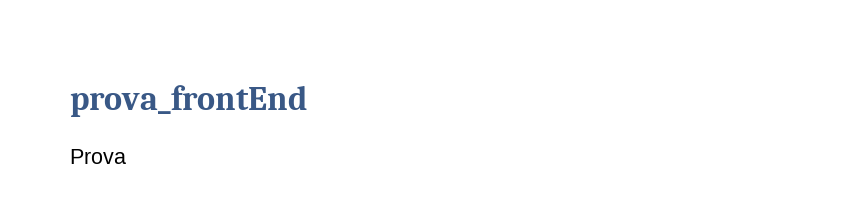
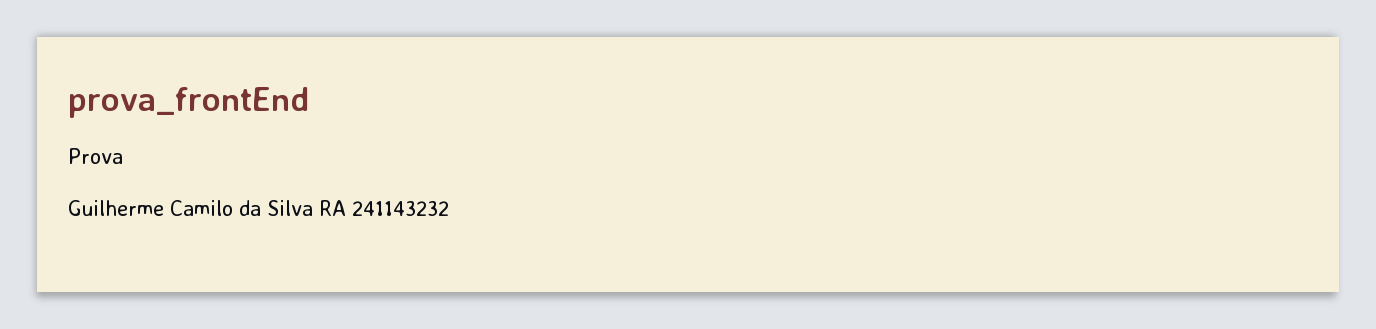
+ Guilherme Camilo da Silva RA 241143232

